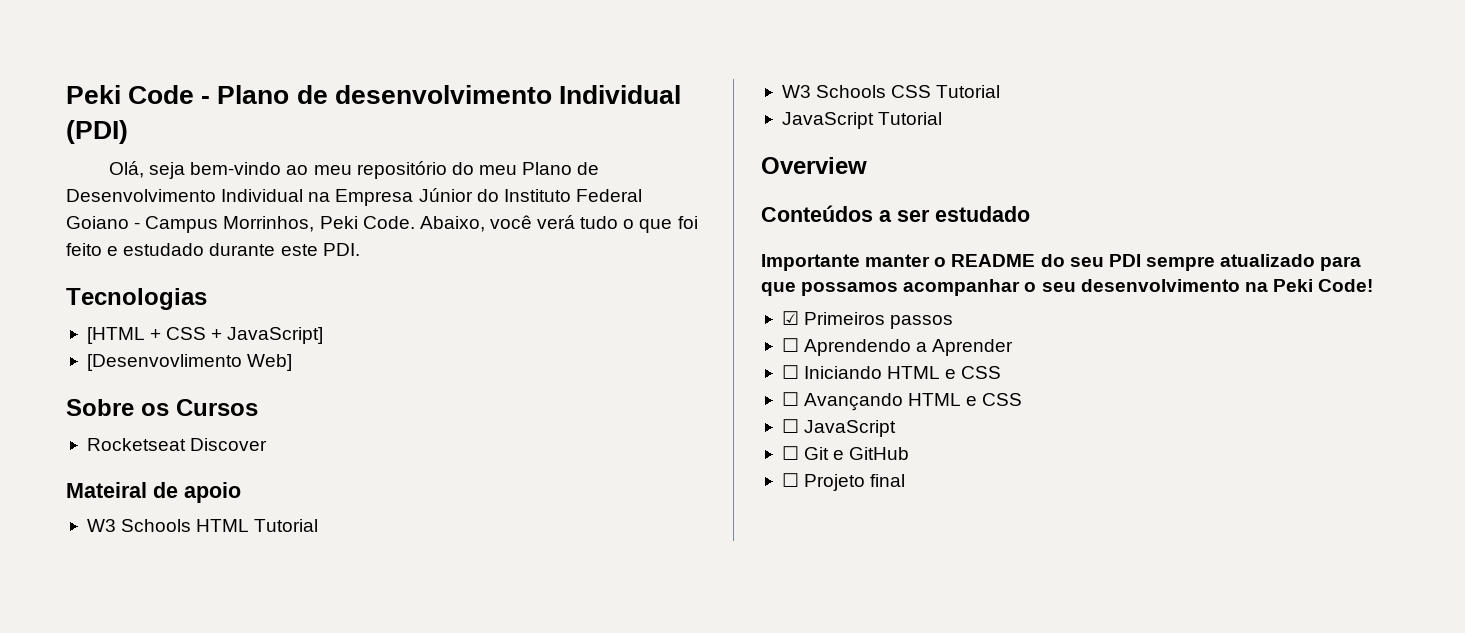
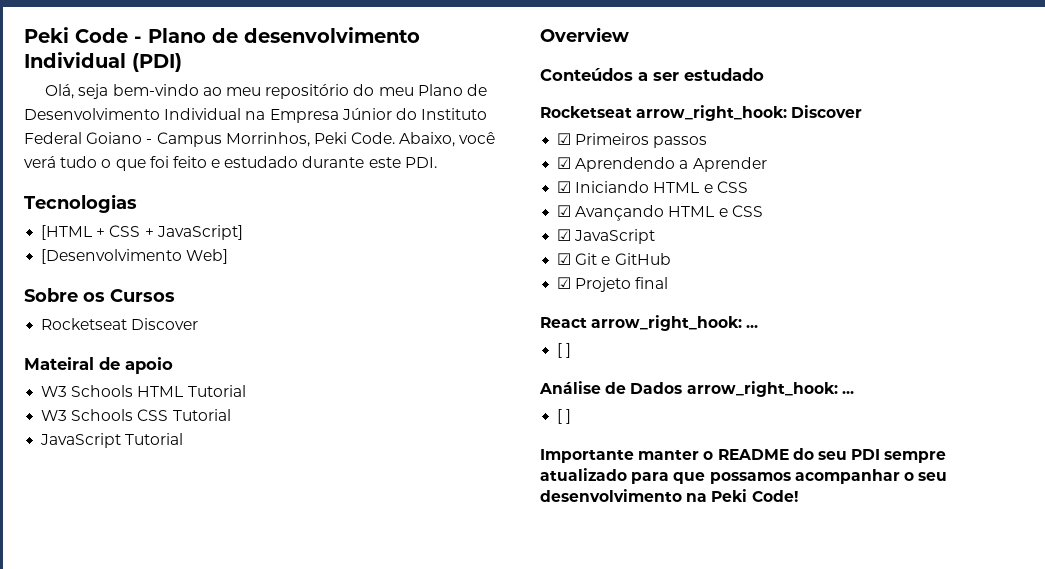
- [Desenvovlimento Web]
+ [Desenvolvimento Web]
+ Rocketseat arrow_right_hook: Discover
+ ☑ Primeiros passos
+ ☑ Aprendendo a Aprender
+ ☑ Iniciando HTML e CSS
+ ☑ Avançando HTML e CSS
+ ☑ JavaScript
+ ☑ Git e GitHub
+ ☑ Projeto final
+ React arrow_right_hook: ...
+ [ ]
+ Análise de Dados arrow_right_hook: ...
+ [ ]
- ☑ Primeiros passos
- ☐ Aprendendo a Aprender
- ☐ Iniciando HTML e CSS
- ☐ Avançando HTML e CSS
- ☐ JavaScript
- ☐ Git e GitHub
- ☐ Projeto final

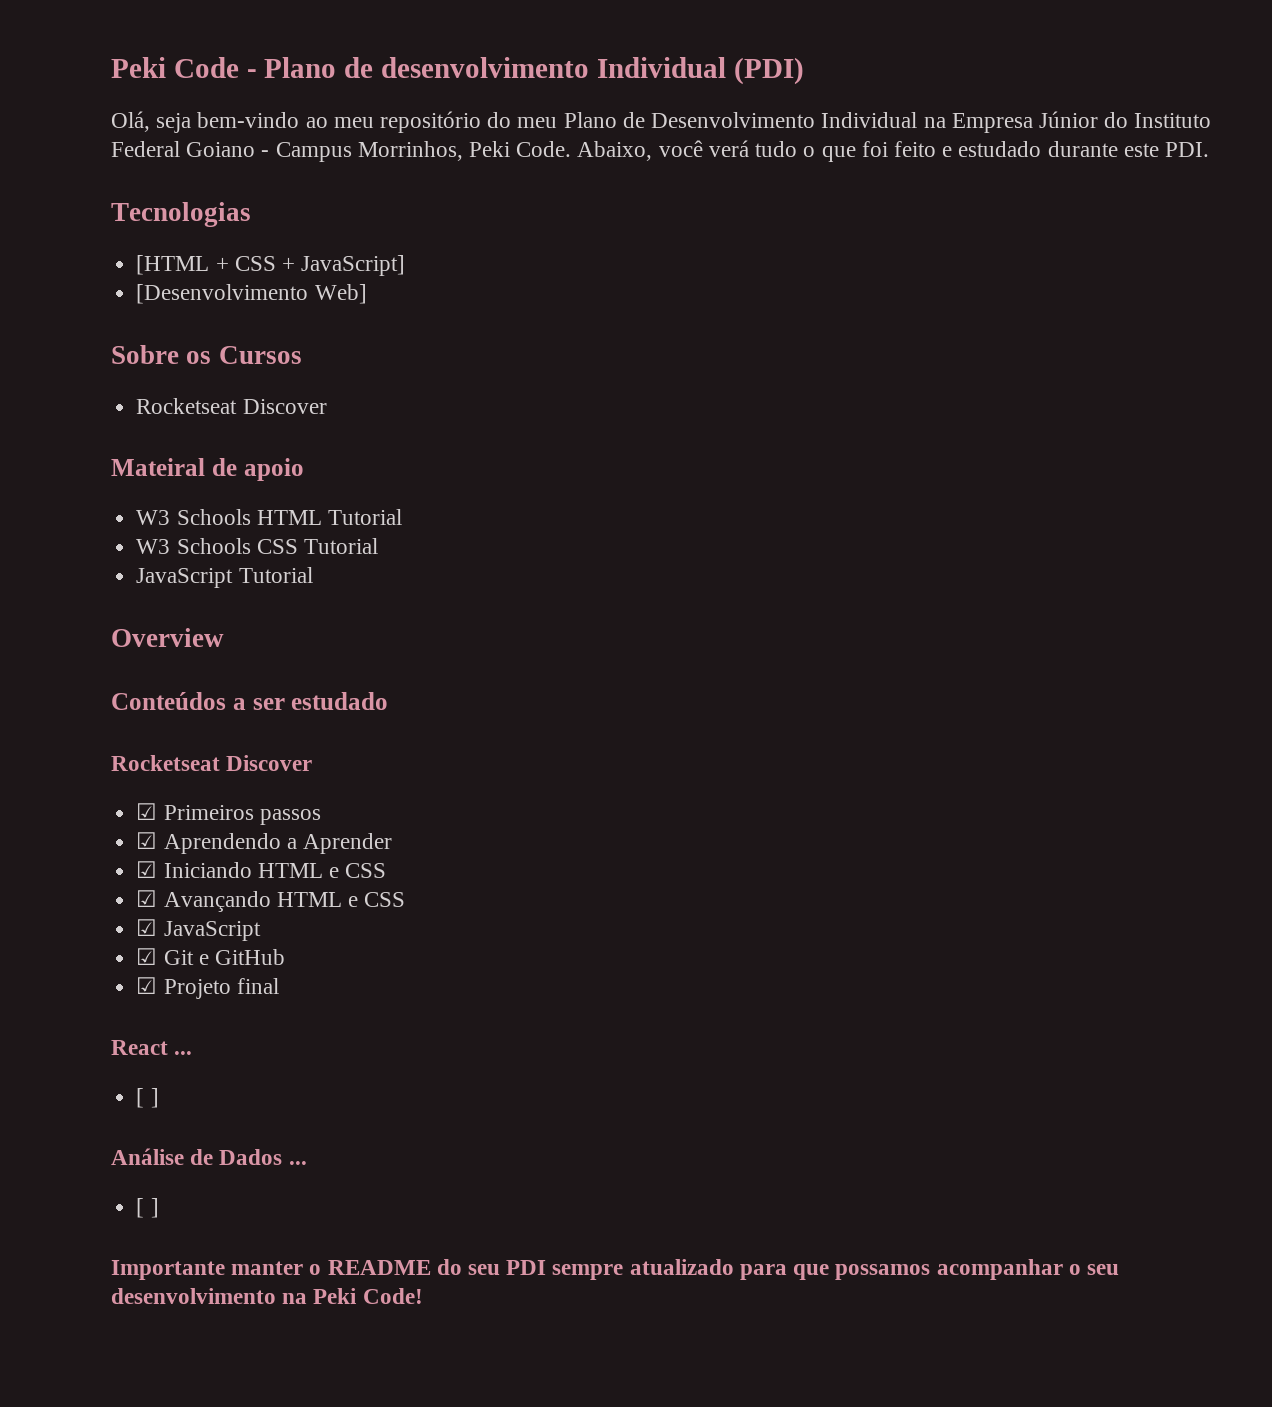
  Conteúdos a ser estudado
- Rocketseat arrow_right_hook: Discover
+ Rocketseat Discover
- React arrow_right_hook: ...
+ React ...
- Análise de Dados arrow_right_hook: ...
+ Análise de Dados ...

